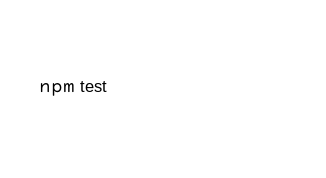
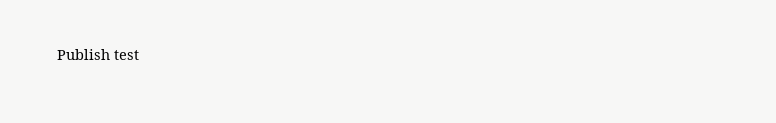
- npm test
+ Publish test

